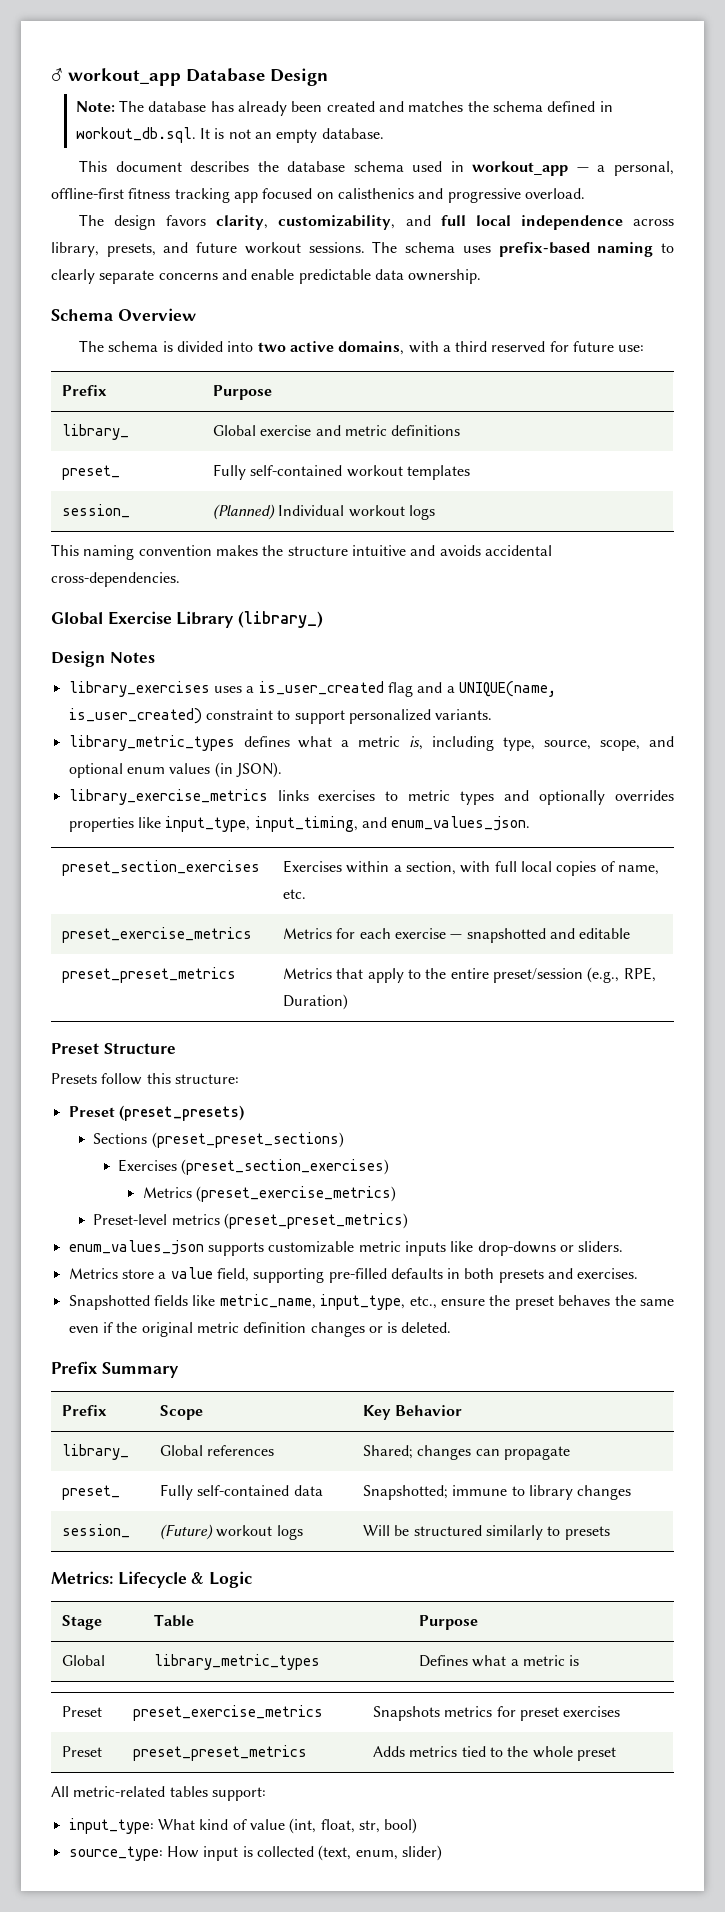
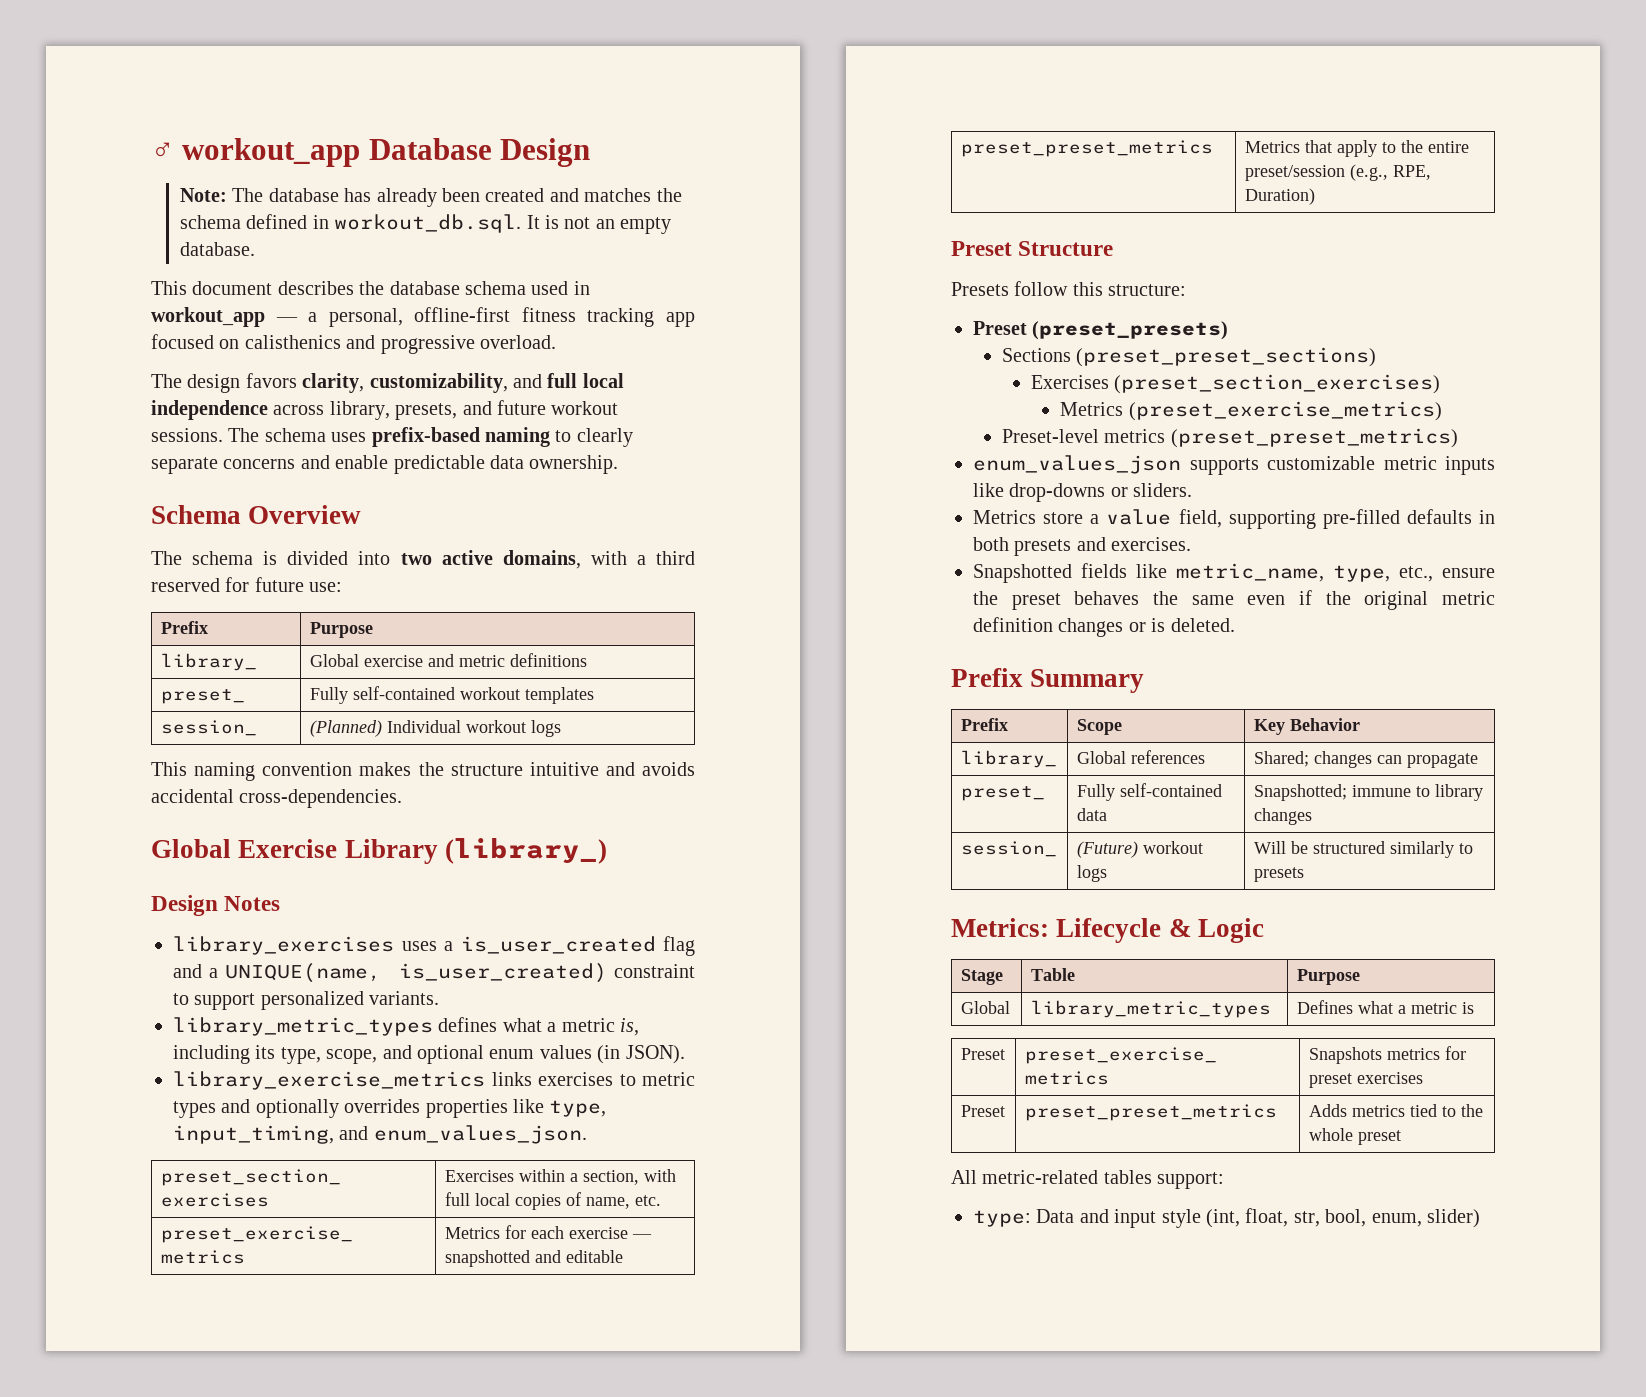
- library_metric_types defines what a metric is, including type, source, scope, and optional enum values (in JSON).
+ library_metric_types defines what a metric is, including its type, scope, and optional enum values (in JSON).
- library_exercise_metrics links exercises to metric types and optionally overrides properties like input_type, input_timing, and enum_values_json.
+ library_exercise_metrics links exercises to metric types and optionally overrides properties like type, input_timing, and enum_values_json.
- Snapshotted fields like metric_name, input_type, etc., ensure the preset behaves the same even if the original metric definition changes or is deleted.
+ Snapshotted fields like metric_name, type, etc., ensure the preset behaves the same even if the original metric definition changes or is deleted.
- input_type: What kind of value (int, float, str, bool)
- source_type: How input is collected (text, enum, slider)
+ type: Data and input style (int, float, str, bool, enum, slider)

